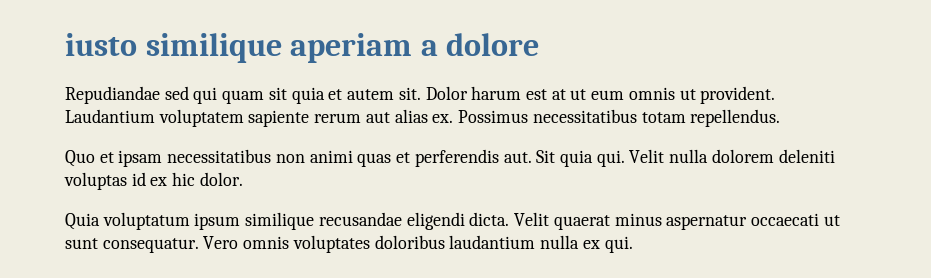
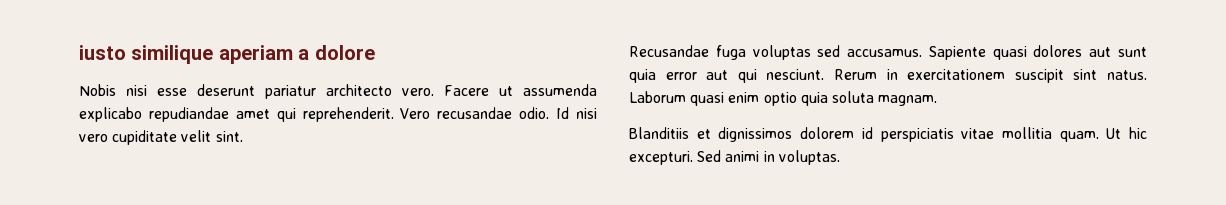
- Repudiandae sed qui quam sit quia et autem sit. Dolor harum est at ut eum omnis ut provident. Laudantium voluptatem sapiente rerum aut alias ex. Possimus necessitatibus totam repellendus.
- Quo et ipsam necessitatibus non animi quas et perferendis aut. Sit quia qui. Velit nulla dolorem deleniti voluptas id ex hic dolor.
- Quia voluptatum ipsum similique recusandae eligendi dicta. Velit quaerat minus aspernatur occaecati ut sunt consequatur. Vero omnis voluptates doloribus laudantium nulla ex qui.
+ Nobis nisi esse deserunt pariatur architecto vero. Facere ut assumenda explicabo repudiandae amet qui reprehenderit. Vero recusandae odio. Id nisi vero cupiditate velit sint.
+ Recusandae fuga voluptas sed accusamus. Sapiente quasi dolores aut sunt quia error aut qui nesciunt. Rerum in exercitationem suscipit sint natus. Laborum quasi enim optio quia soluta magnam.
+ Blanditiis et dignissimos dolorem id perspiciatis vitae mollitia quam. Ut hic excepturi. Sed animi in voluptas.

